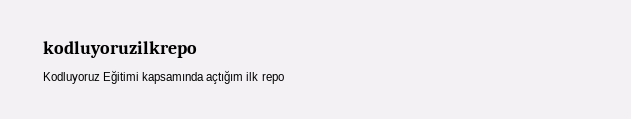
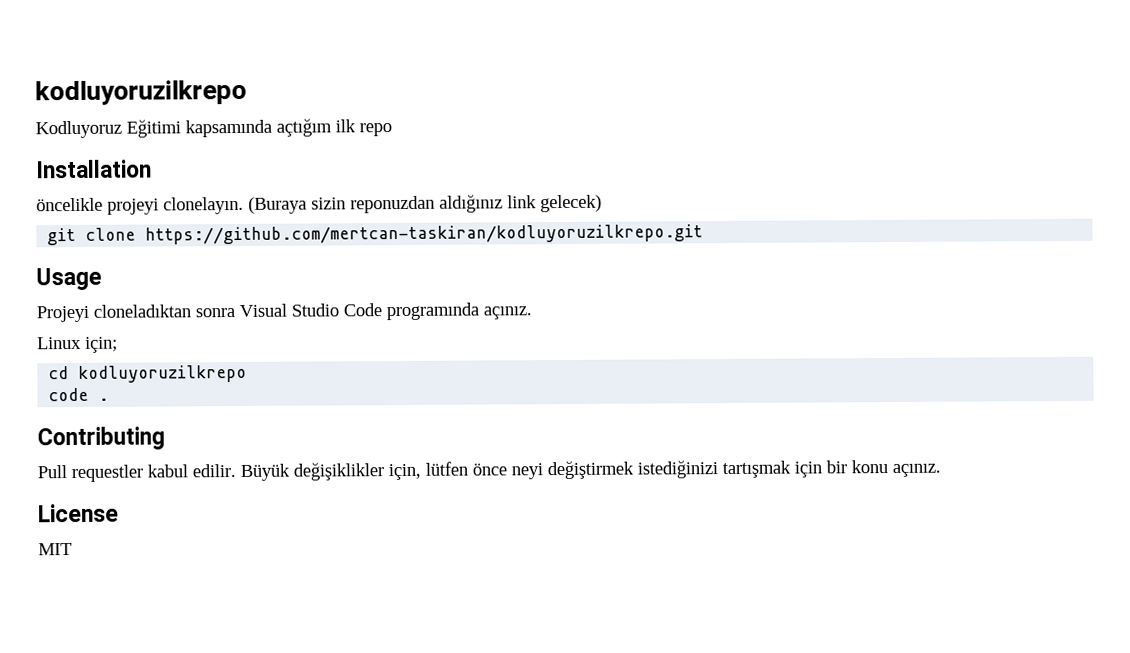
+ Installation
+ öncelikle projeyi clonelayın. (Buraya sizin reponuzdan aldığınız link gelecek)
+ git clone https://github.com/mertcan-taskiran/kodluyoruzilkrepo.git
+ Usage
+ Projeyi cloneladıktan sonra Visual Studio Code programında açınız.
+ Linux için;
+ cd kodluyoruzilkrepo
+ code .
+ Contributing
+ Pull requestler kabul edilir. Büyük değişiklikler için, lütfen önce neyi değiştirmek istediğinizi tartışmak için bir konu açınız.
+ License
+ MIT

